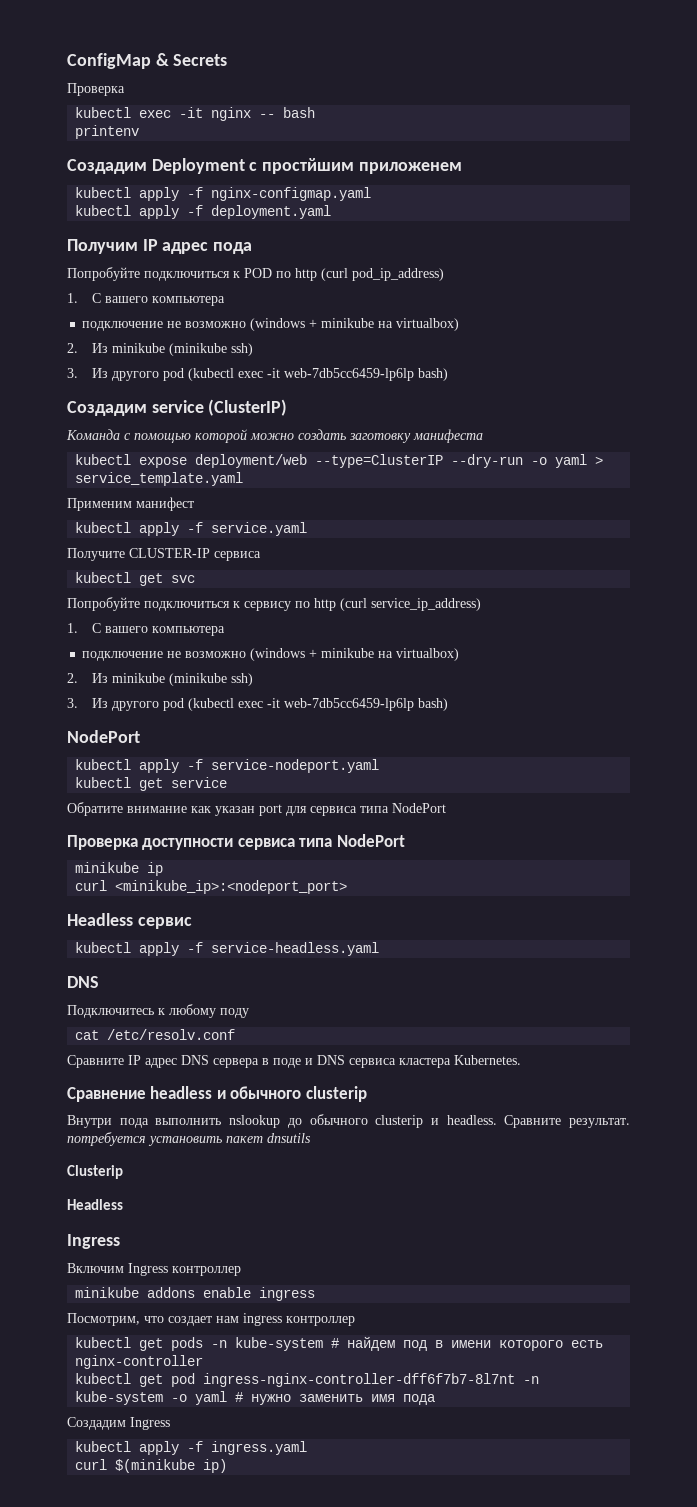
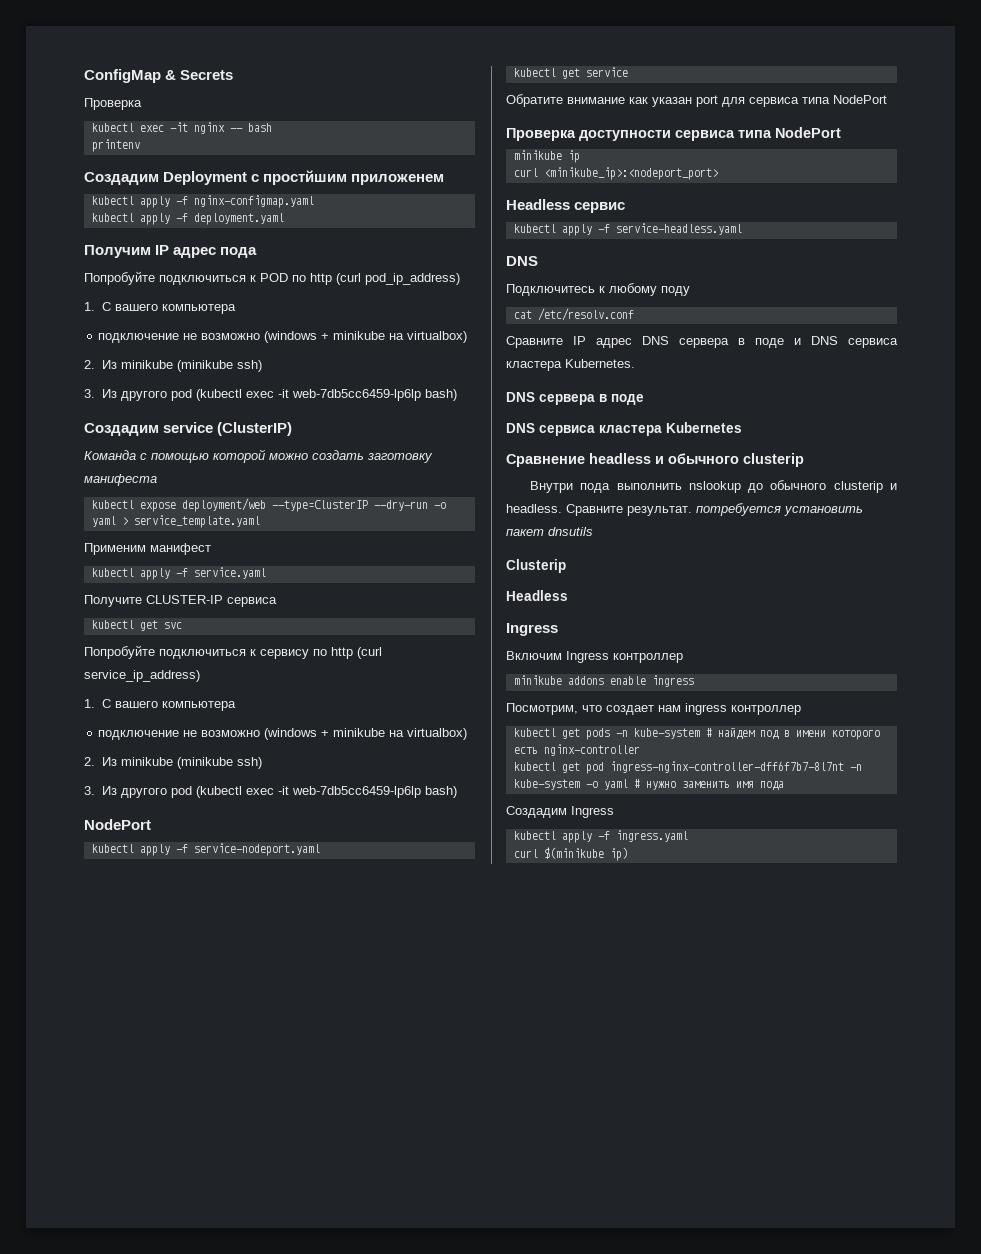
  Сравните IP адрес DNS сервера в поде и DNS сервиса кластера Kubernetes.
+ DNS сервера в поде
+ DNS сервиса кластера Kubernetes

